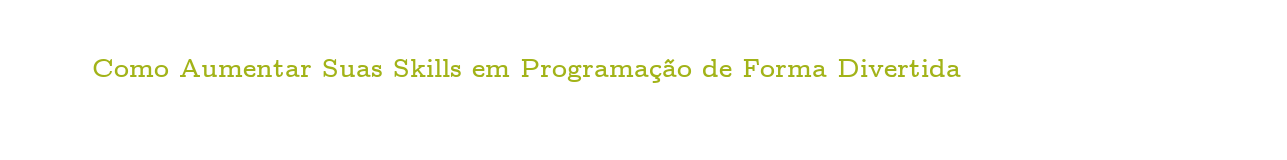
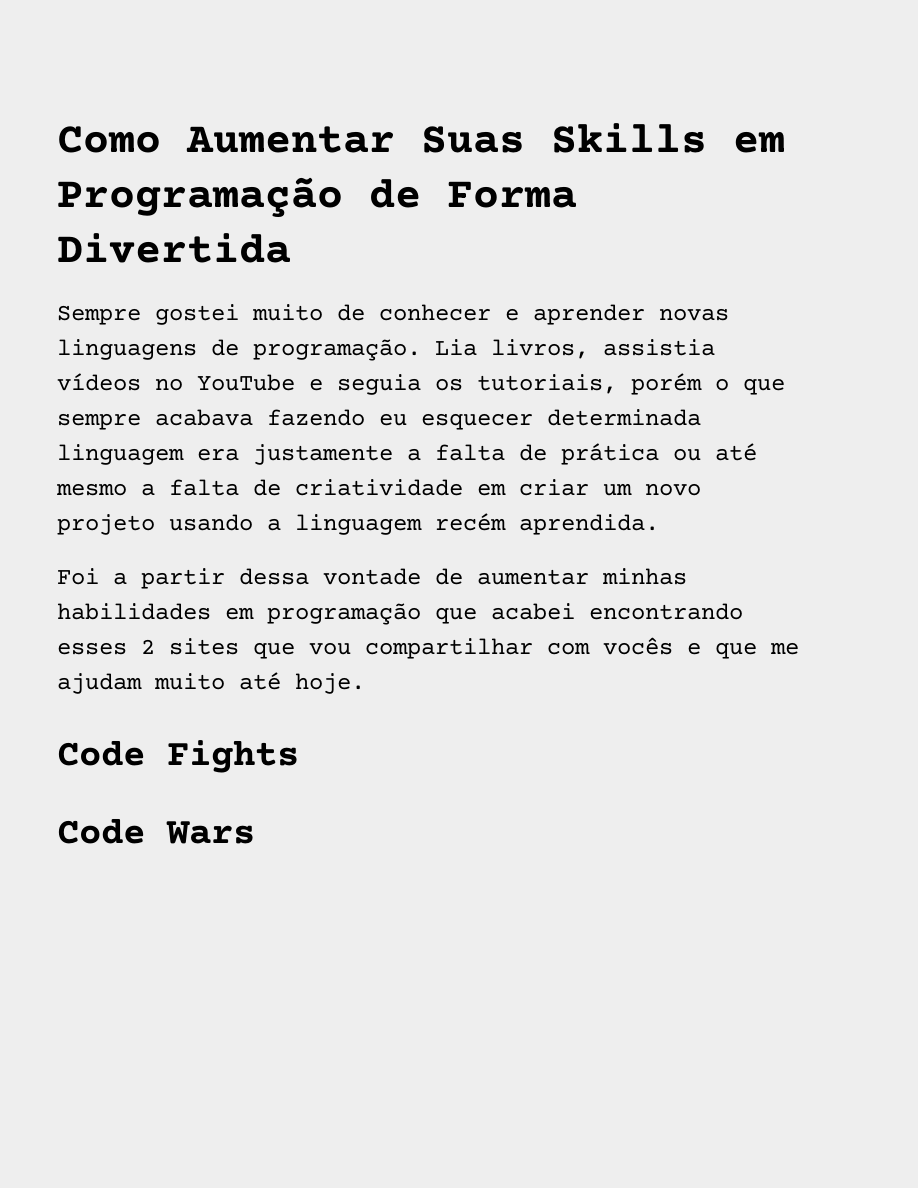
+ Sempre gostei muito de conhecer e aprender novas linguagens de programação. Lia livros, assistia vídeos no YouTube e seguia os tutoriais, porém o que sempre acabava fazendo eu esquecer determinada linguagem era justamente a falta de prática ou até mesmo a falta de criatividade em criar um novo projeto usando a linguagem recém aprendida.
+ Foi a partir dessa vontade de aumentar minhas habilidades em programação que acabei encontrando esses 2 sites que vou compartilhar com vocês e que me ajudam muito até hoje.
+ Code Fights
+ Code Wars

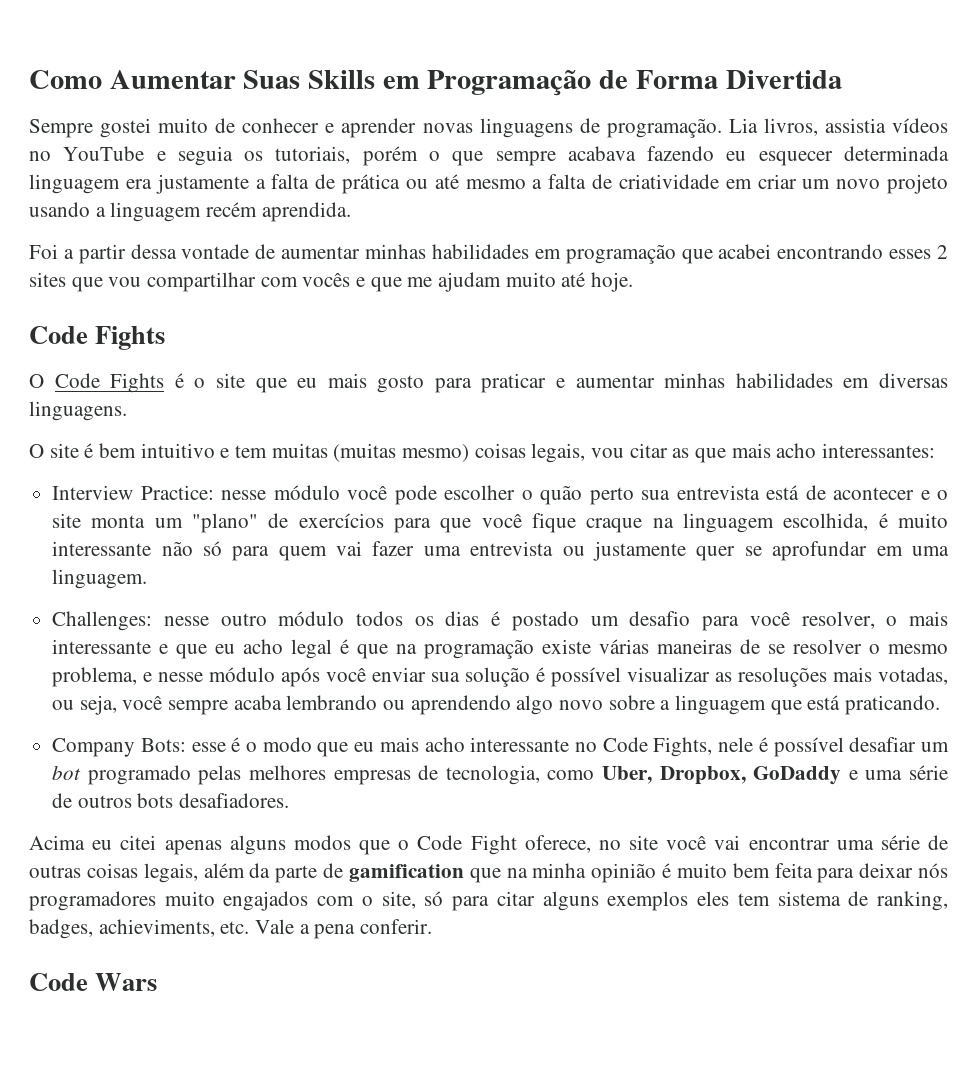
+ O Code Fights é o site que eu mais gosto para praticar e aumentar minhas habilidades em diversas linguagens.
+ O site é bem intuitivo e tem muitas (muitas mesmo) coisas legais, vou citar as que mais acho interessantes:
+ Interview Practice: nesse módulo você pode escolher o quão perto sua entrevista está de acontecer e o site monta um "plano" de exercícios para que você fique craque na linguagem escolhida, é muito interessante não só para quem vai fazer uma entrevista ou justamente quer se aprofundar em uma linguagem.
+ Challenges: nesse outro módulo todos os dias é postado um desafio para você resolver, o mais interessante e que eu acho legal é que na programação existe várias maneiras de se resolver o mesmo problema, e nesse módulo após você enviar sua solução é possível visualizar as resoluções mais votadas, ou seja, você sempre acaba lembrando ou aprendendo algo novo sobre a linguagem que está praticando.
+ Company Bots: esse é o modo que eu mais acho interessante no Code Fights, nele é possível desafiar um bot programado pelas melhores empresas de tecnologia, como Uber, Dropbox, GoDaddy e uma série de outros bots desafiadores.
+ Acima eu citei apenas alguns modos que o Code Fight oferece, no site você vai encontrar uma série de outras coisas legais, além da parte de gamification que na minha opinião é muito bem feita para deixar nós programadores muito engajados com o site, só para citar alguns exemplos eles tem sistema de ranking, badges, achieviments, etc. Vale a pena conferir.

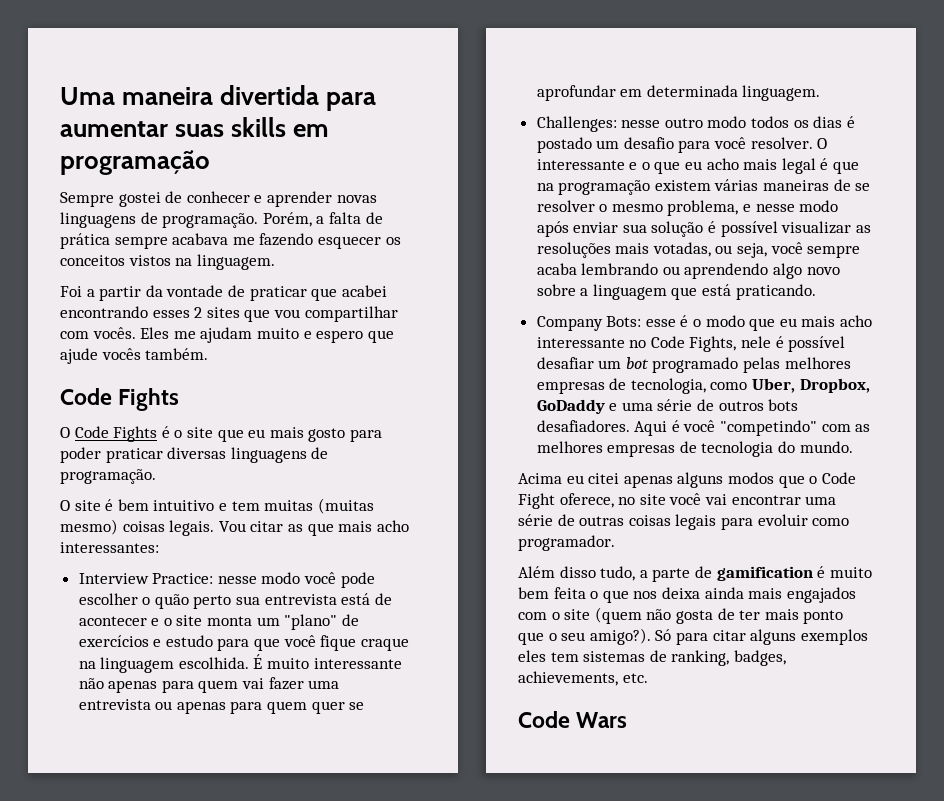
- Como Aumentar Suas Skills em Programação de Forma Divertida
+ Uma maneira divertida para aumentar suas skills em programação
- Sempre gostei muito de conhecer e aprender novas linguagens de programação.
+ Sempre gostei de conhecer e aprender novas linguagens de programação.
- Lia livros, assistia vídeos no YouTube e seguia os tutoriais, porém o que sempre acabava fazendo eu esquecer determinada linguagem era justamente a falta de prática ou até mesmo a falta de criatividade em criar um novo projeto usando a linguagem recém aprendida.
+ Porém, a falta de prática sempre acabava me fazendo esquecer os conceitos vistos na linguagem.
- Foi a partir dessa vontade de aumentar minhas habilidades em programação que acabei encontrando esses 2 sites que vou compartilhar com vocês e que me ajudam muito até hoje.
+ Foi a partir da vontade de praticar que acabei encontrando esses 2 sites que vou compartilhar com vocês. Eles me ajudam muito e espero que ajude vocês também.
- O Code Fights é o site que eu mais gosto para praticar e aumentar minhas habilidades em diversas linguagens.
+ O Code Fights é o site que eu mais gosto para poder praticar diversas linguagens de programação.
- O site é bem intuitivo e tem muitas (muitas mesmo) coisas legais, vou citar as que mais acho interessantes:
+ O site é bem intuitivo e tem muitas (muitas mesmo) coisas legais. Vou citar as que mais acho interessantes:
- Interview Practice: nesse módulo você pode escolher o quão perto sua entrevista está de acontecer e o site monta um "plano" de exercícios para que você fique craque na linguagem escolhida, é muito interessante não só para quem vai fazer uma entrevista ou justamente quer se aprofundar em uma linguagem.
+ Interview Practice: nesse modo você pode escolher o quão perto sua entrevista está de acontecer e o site monta um "plano" de exercícios e estudo para que você fique craque na linguagem escolhida. É muito interessante não apenas para quem vai fazer uma entrevista ou apenas para quem quer se aprofundar em determinada linguagem.
- Challenges: nesse outro módulo todos os dias é postado um desafio para você resolver, o mais interessante e que eu acho legal é que na programação existe várias maneiras de se resolver o mesmo problema, e nesse módulo após você enviar sua solução é possível visualizar as resoluções mais votadas, ou seja, você sempre acaba lembrando ou aprendendo algo novo sobre a linguagem que está praticando.
+ Challenges: nesse outro modo todos os dias é postado um desafio para você resolver. O interessante e o que eu acho mais legal é que na programação existem várias maneiras de se resolver o mesmo problema, e nesse modo após enviar sua solução é possível visualizar as resoluções mais votadas, ou seja, você sempre acaba lembrando ou aprendendo algo novo sobre a linguagem que está praticando.
+ Aqui é você "competindo" com as melhores empresas de tecnologia do mundo.
- Acima eu citei apenas alguns modos que o Code Fight oferece, no site você vai encontrar uma série de outras coisas legais, além da parte de gamification que na minha opinião é muito bem feita para deixar nós programadores muito engajados com o site, só para citar alguns exemplos eles tem sistema de ranking, badges, achieviments, etc. Vale a pena conferir.
+ Acima eu citei apenas alguns modos que o Code Fight oferece, no site você vai encontrar uma série de outras coisas legais para evoluir como programador.
+ Além disso tudo, a parte de gamification é muito bem feita o que nos deixa ainda mais engajados com o site (quem não gosta de ter mais ponto que o seu amigo?). Só para citar alguns exemplos eles tem sistemas de ranking, badges, achievements, etc.

